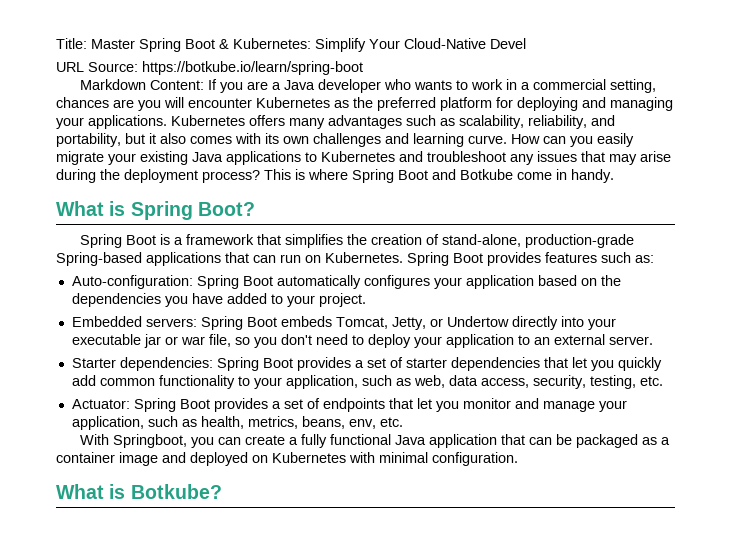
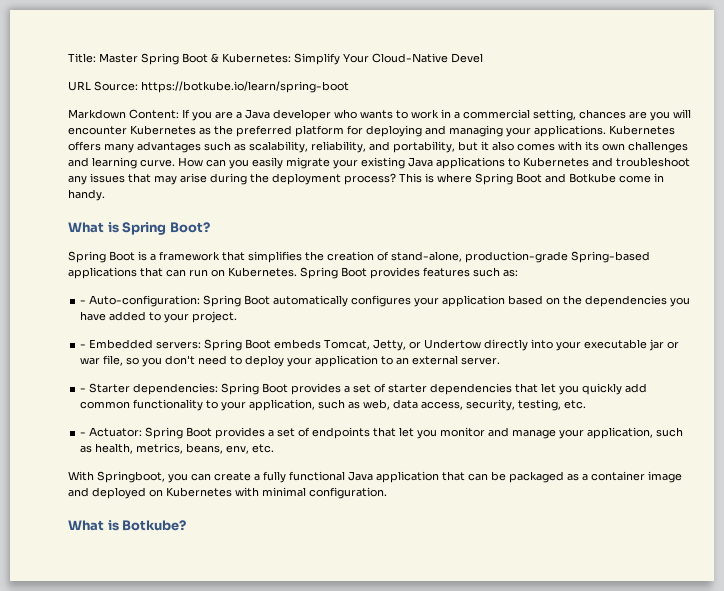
- Auto-configuration: Spring Boot automatically configures your application based on the dependencies you have added to your project.
+ - Auto-configuration: Spring Boot automatically configures your application based on the dependencies you have added to your project.
- Embedded servers: Spring Boot embeds Tomcat, Jetty, or Undertow directly into your executable jar or war file, so you don't need to deploy your application to an external server.
+ - Embedded servers: Spring Boot embeds Tomcat, Jetty, or Undertow directly into your executable jar or war file, so you don't need to deploy your application to an external server.
- Starter dependencies: Spring Boot provides a set of starter dependencies that let you quickly add common functionality to your application, such as web, data access, security, testing, etc.
+ - Starter dependencies: Spring Boot provides a set of starter dependencies that let you quickly add common functionality to your application, such as web, data access, security, testing, etc.
- Actuator: Spring Boot provides a set of endpoints that let you monitor and manage your application, such as health, metrics, beans, env, etc.
+ - Actuator: Spring Boot provides a set of endpoints that let you monitor and manage your application, such as health, metrics, beans, env, etc.

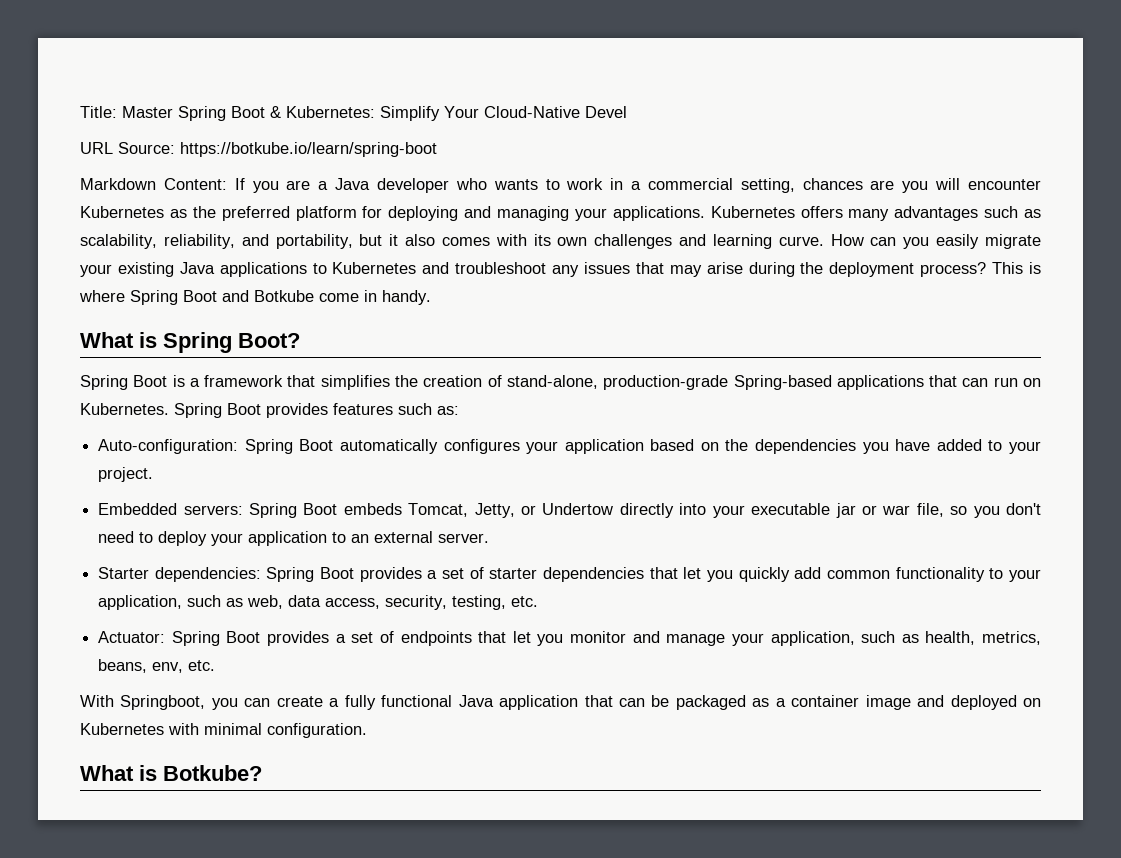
- - Auto-configuration: Spring Boot automatically configures your application based on the dependencies you have added to your project.
+ Auto-configuration: Spring Boot automatically configures your application based on the dependencies you have added to your project.
- - Embedded servers: Spring Boot embeds Tomcat, Jetty, or Undertow directly into your executable jar or war file, so you don't need to deploy your application to an external server.
+ Embedded servers: Spring Boot embeds Tomcat, Jetty, or Undertow directly into your executable jar or war file, so you don't need to deploy your application to an external server.
- - Starter dependencies: Spring Boot provides a set of starter dependencies that let you quickly add common functionality to your application, such as web, data access, security, testing, etc.
+ Starter dependencies: Spring Boot provides a set of starter dependencies that let you quickly add common functionality to your application, such as web, data access, security, testing, etc.
- - Actuator: Spring Boot provides a set of endpoints that let you monitor and manage your application, such as health, metrics, beans, env, etc.
+ Actuator: Spring Boot provides a set of endpoints that let you monitor and manage your application, such as health, metrics, beans, env, etc.

